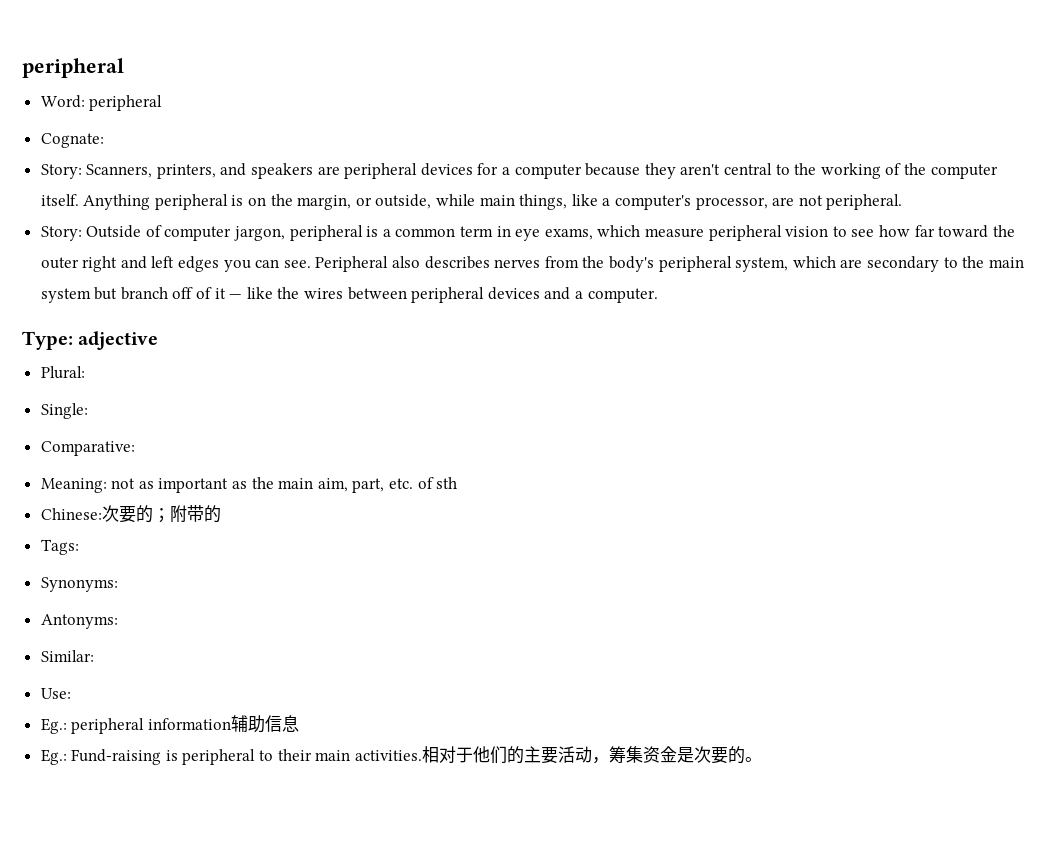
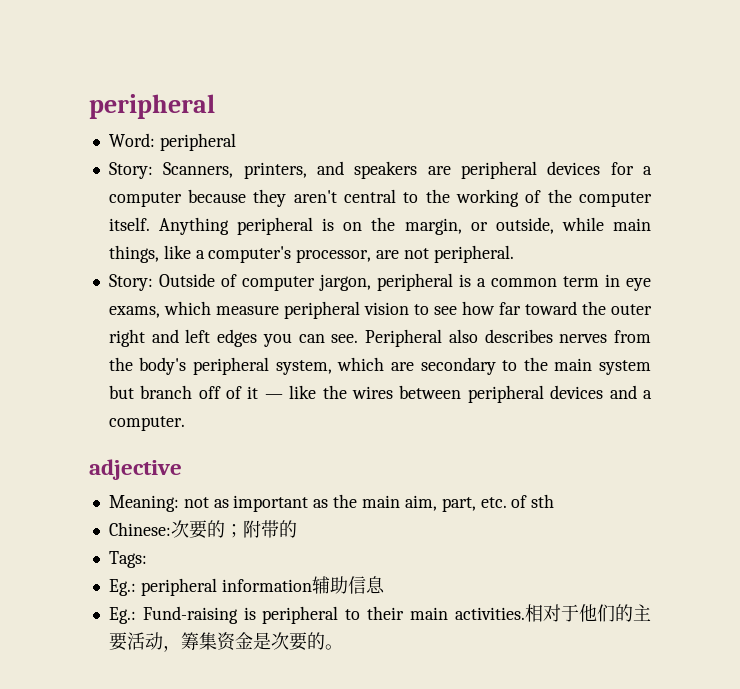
- Cognate:
- Type: adjective
+ adjective
- Plural:
- Single:
- Comparative:
- Synonyms:
- Antonyms:
- Similar:
- Use:

